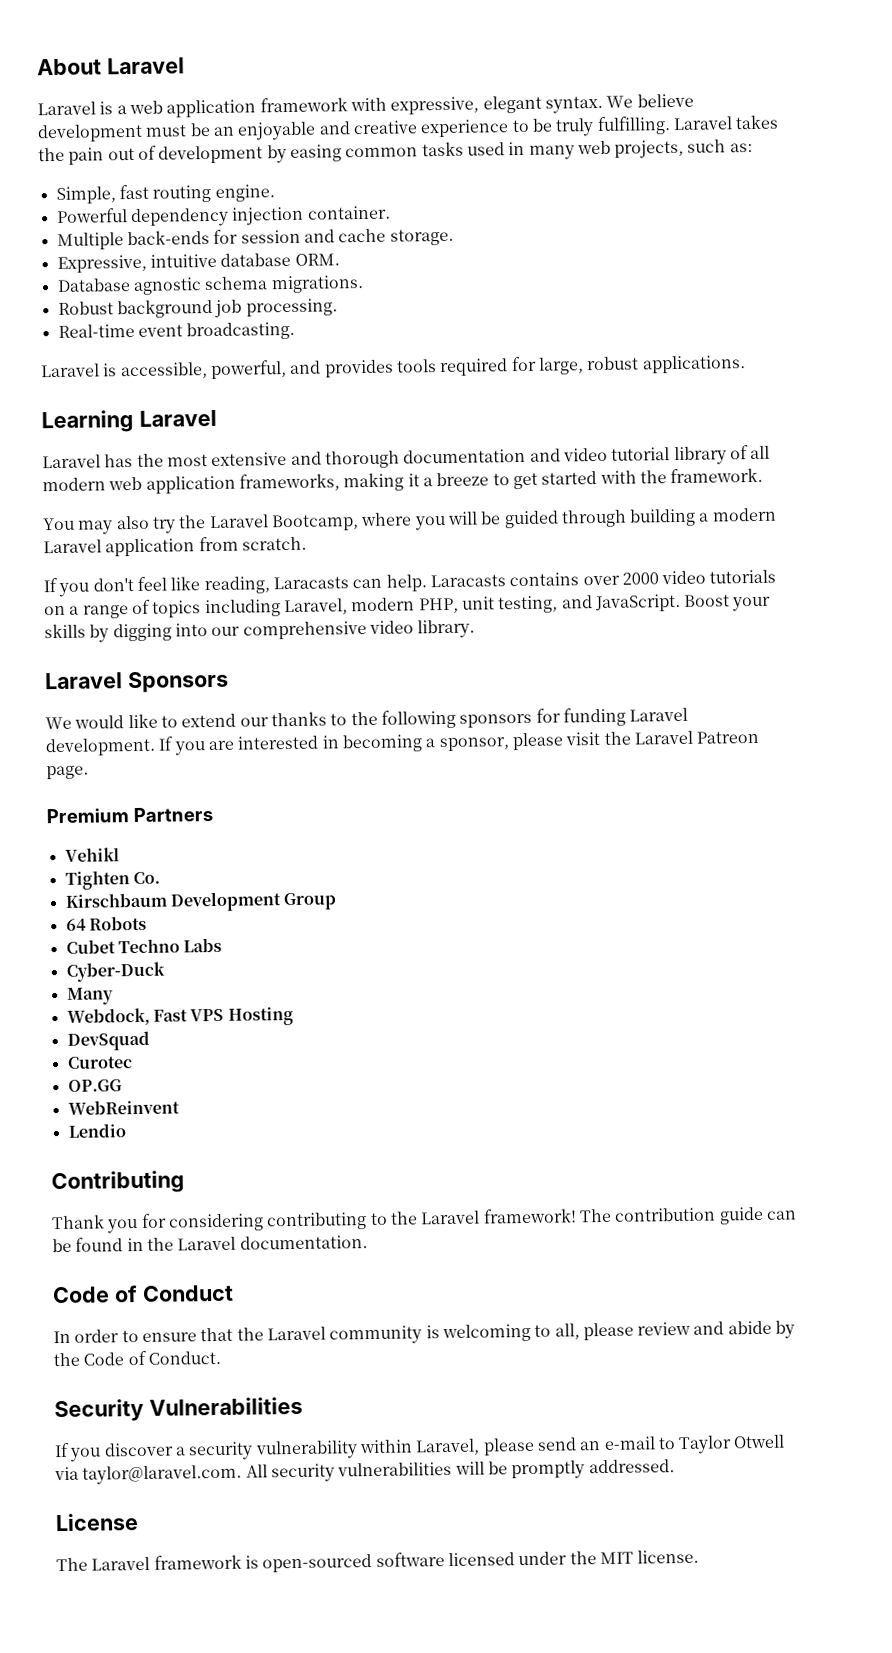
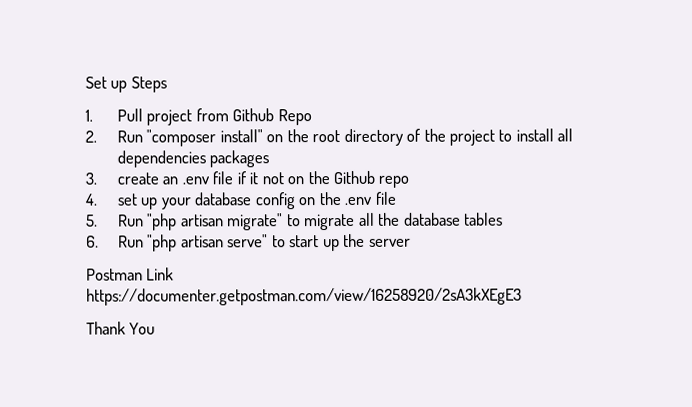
- About Laravel
- Laravel is a web application framework with expressive, elegant syntax. We believe development must be an enjoyable and creative experience to be truly fulfilling. Laravel takes the pain out of development by easing common tasks used in many web projects, such as:
- Simple, fast routing engine.
- Powerful dependency injection container.
- Multiple back-ends for session and cache storage.
- Expressive, intuitive database ORM.
- Database agnostic schema migrations.
- Robust background job processing.
- Real-time event broadcasting.
- Laravel is accessible, powerful, and provides tools required for large, robust applications.
- Learning Laravel
- Laravel has the most extensive and thorough documentation and video tutorial library of all modern web application frameworks, making it a breeze to get started with the framework.
- You may also try the Laravel Bootcamp, where you will be guided through building a modern Laravel application from scratch.
- If you don't feel like reading, Laracasts can help. Laracasts contains over 2000 video tutorials on a range of topics including Laravel, modern PHP, unit testing, and JavaScript. Boost your skills by digging into our comprehensive video library.
- Laravel Sponsors
- We would like to extend our thanks to the following sponsors for funding Laravel development. If you are interested in becoming a sponsor, please visit the Laravel Patreon page.
- Premium Partners
- Vehikl
- Tighten Co.
- Kirschbaum Development Group
- 64 Robots
- Cubet Techno Labs
- Cyber-Duck
- Many
- Webdock, Fast VPS Hosting
- DevSquad
- Curotec
- OP.GG
- WebReinvent
- Lendio
- Contributing
- Thank you for considering contributing to the Laravel framework! The contribution guide can be found in the Laravel documentation.
- Code of Conduct
- In order to ensure that the Laravel community is welcoming to all, please review and abide by the Code of Conduct.
- Security Vulnerabilities
- If you discover a security vulnerability within Laravel, please send an e-mail to Taylor Otwell via taylor@laravel.com. All security vulnerabilities will be promptly addressed.
- License
- The Laravel framework is open-sourced software licensed under the MIT license.
+ Set up Steps
+ 1. Pull project from Github Repo
+ 2. Run "composer install" on the root directory of the project to install all dependencies packages
+ 3. create an .env file if it not on the Github repo
+ 4. set up your database config on the .env file
+ 5. Run "php artisan migrate" to migrate all the database tables
+ 6. Run "php artisan serve" to start up the server
+ Postman Link https://documenter.getpostman.com/view/16258920/2sA3kXEgE3
+ Thank You

